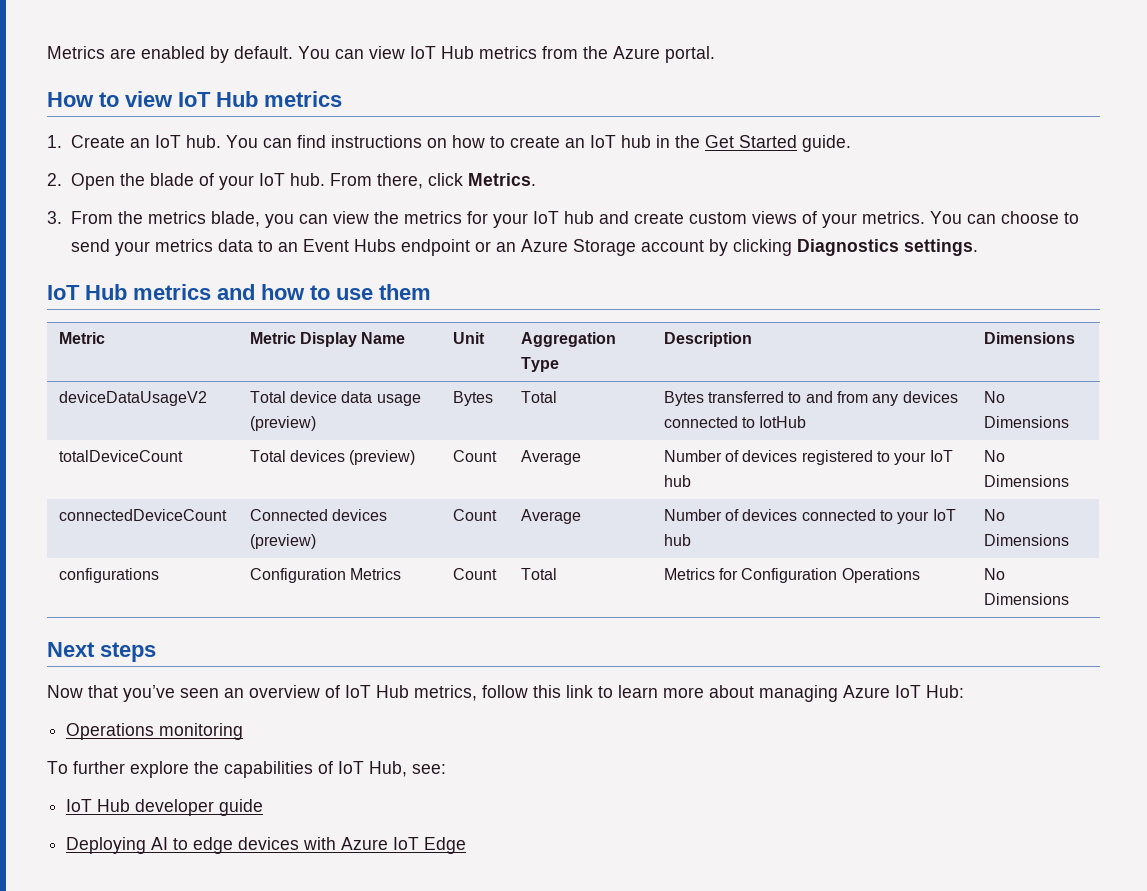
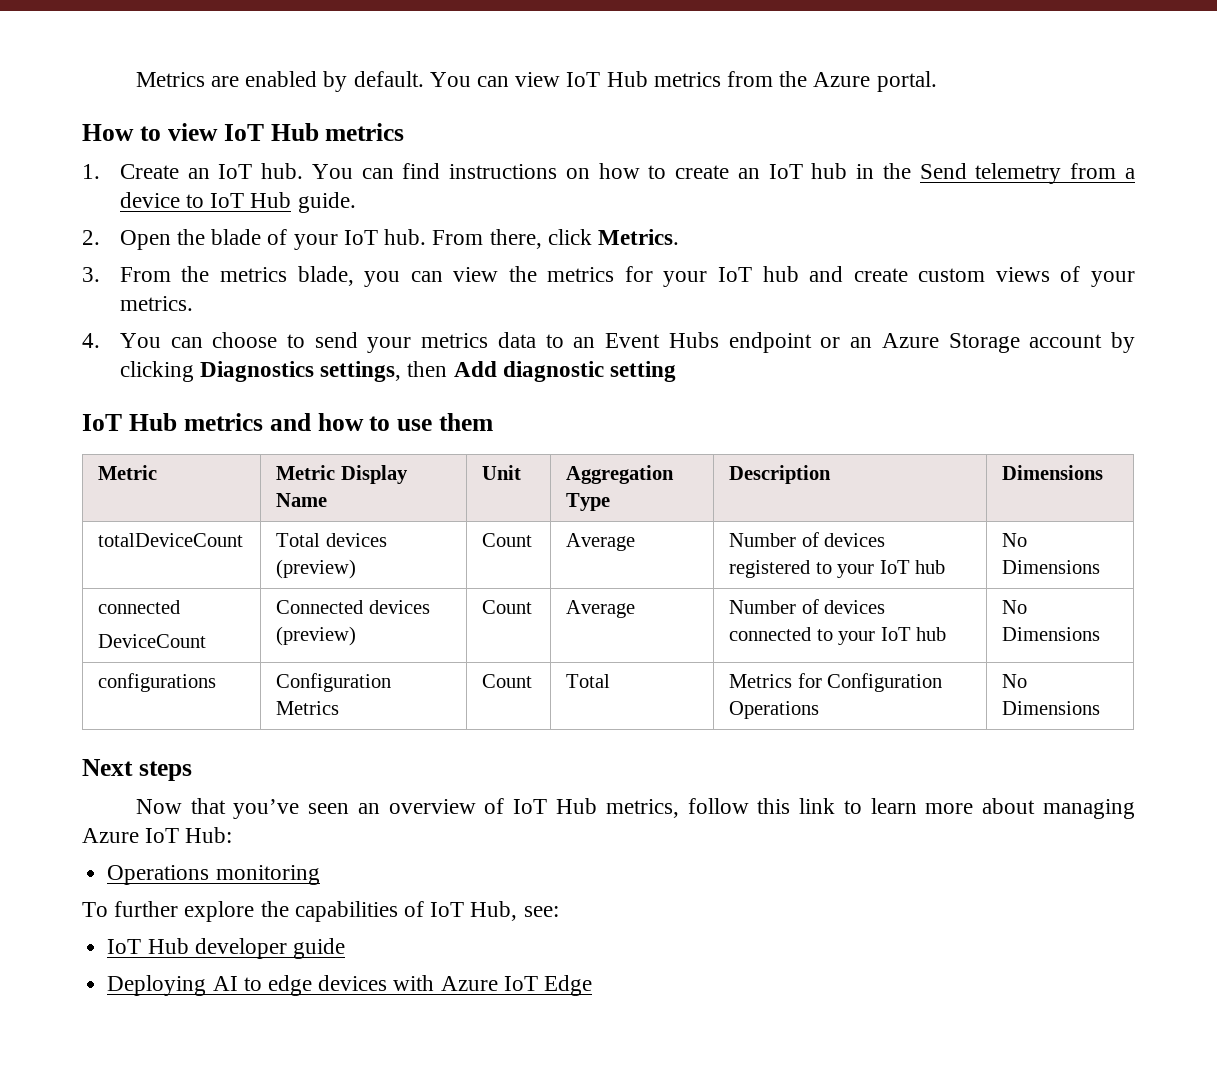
- You can find instructions on how to create an IoT hub in the Get Started guide.
+ You can find instructions on how to create an IoT hub in the Send telemetry from a device to IoT Hub guide.
- 3. From the metrics blade, you can view the metrics for your IoT hub and create custom views of your metrics. You can choose to send your metrics data to an Event Hubs endpoint or an Azure Storage account by clicking Diagnostics settings.
+ 3. From the metrics blade, you can view the metrics for your IoT hub and create custom views of your metrics.
+ 4. You can choose to send your metrics data to an Event Hubs endpoint or an Azure Storage account by clicking Diagnostics settings, then Add diagnostic setting
- deviceDataUsageV2 | Total device data usage (preview) | Bytes | Total | Bytes transferred to and from any devices connected to IotHub | No Dimensions
  totalDeviceCount | Total devices (preview) | Count | Average | Number of devices registered to your IoT hub | No Dimensions
- connectedDeviceCount | Connected devices (preview) | Count | Average | Number of devices connected to your IoT hub | No Dimensions
+ connected
+ DeviceCount | Connected devices (preview) | Count | Average | Number of devices connected to your IoT hub | No Dimensions

